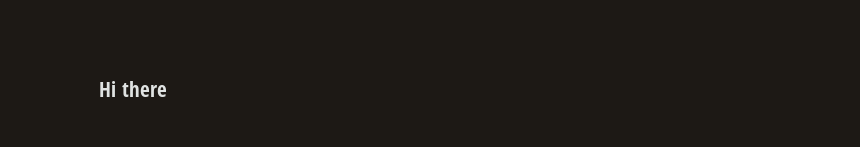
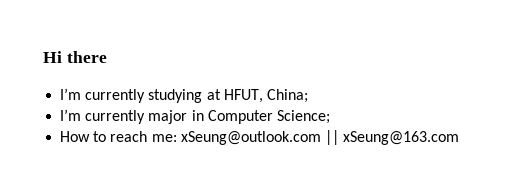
+ I’m currently studying at HFUT, China;
+ I’m currently major in Computer Science;
+ How to reach me: xSeung@outlook.com || xSeung@163.com

